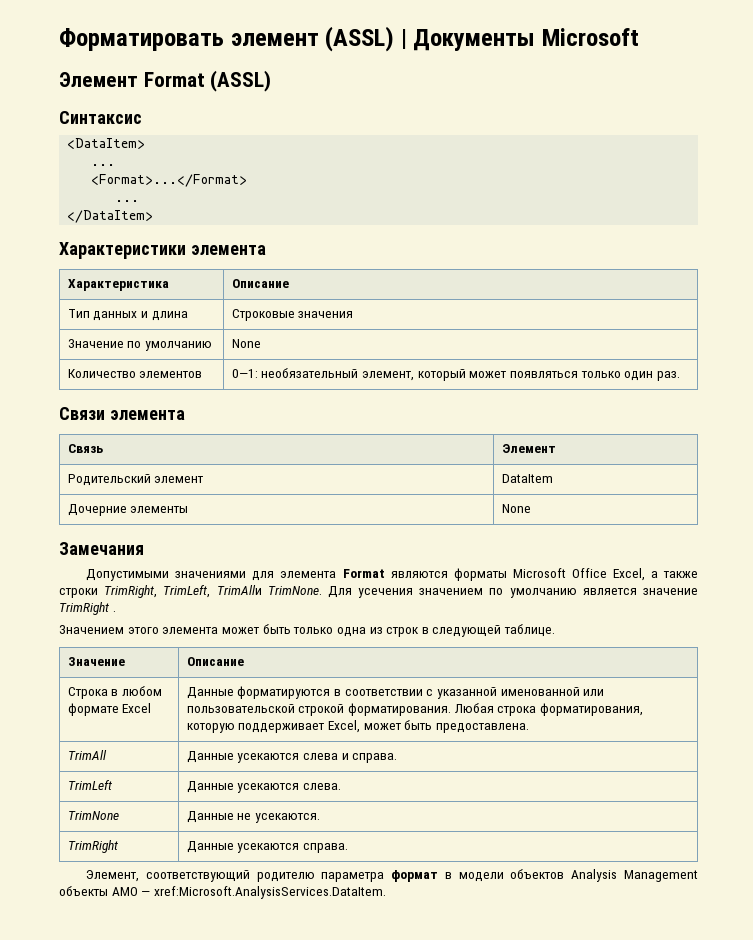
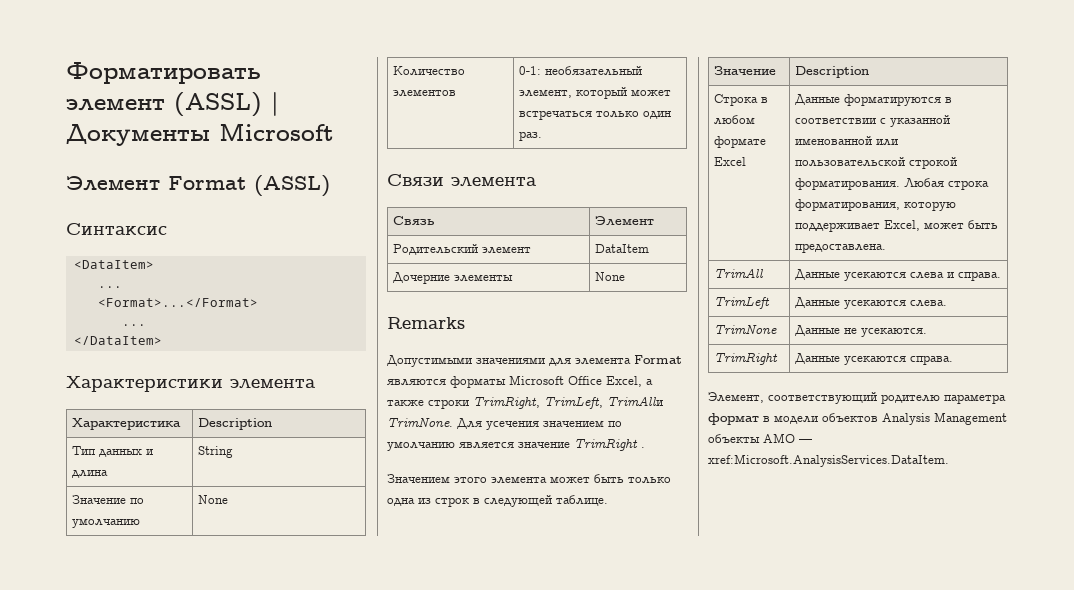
- Характеристика | Описание
+ Характеристика | Description
- Тип данных и длина | Строковые значения
+ Тип данных и длина | String
- Количество элементов | 0—1: необязательный элемент, который может появляться только один раз.
+ Количество элементов | 0-1: необязательный элемент, который может встречаться только один раз.
- Замечания
+ Remarks
- Значение | Описание
+ Значение | Description

